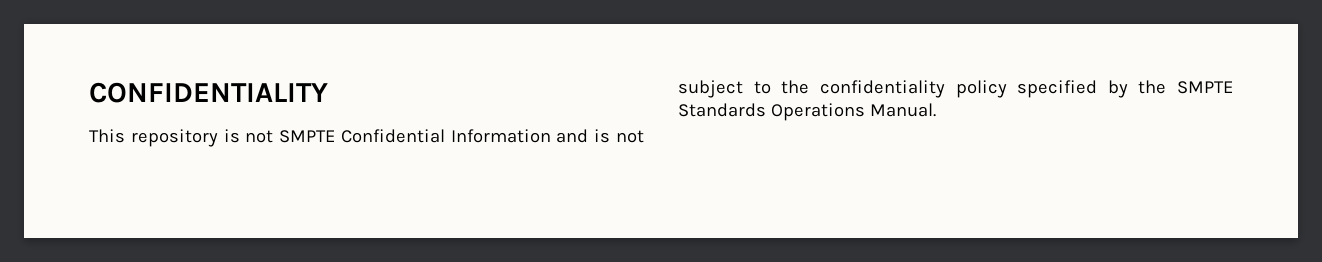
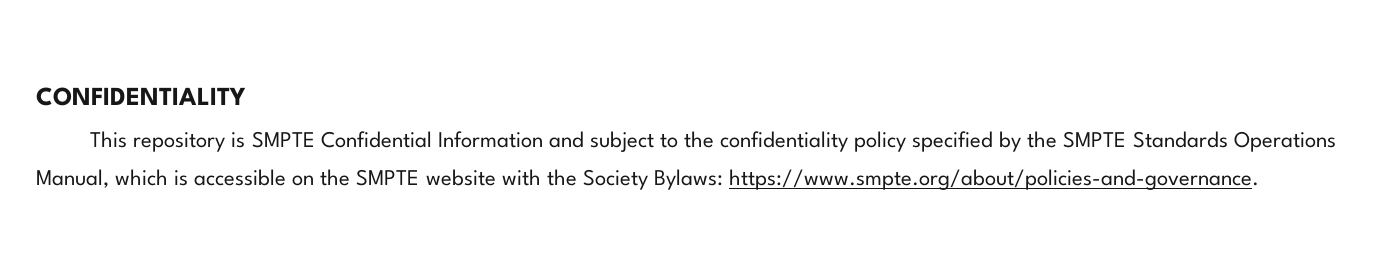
- This repository is not SMPTE Confidential Information and is not subject to the confidentiality policy specified by the SMPTE Standards Operations Manual.
+ This repository is SMPTE Confidential Information and subject to the confidentiality policy specified by the SMPTE Standards Operations Manual, which is accessible on the SMPTE website with the Society Bylaws: https://www.smpte.org/about/policies-and-governance.

